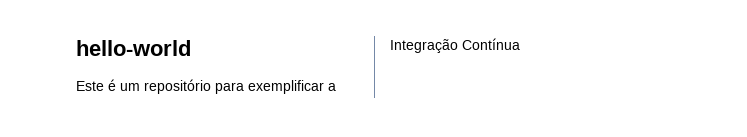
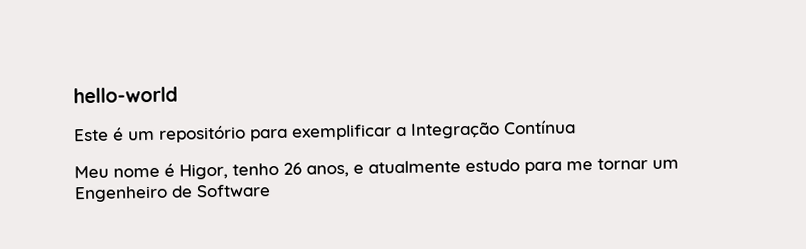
+ Meu nome é Higor, tenho 26 anos, e atualmente estudo para me tornar um Engenheiro de Software

